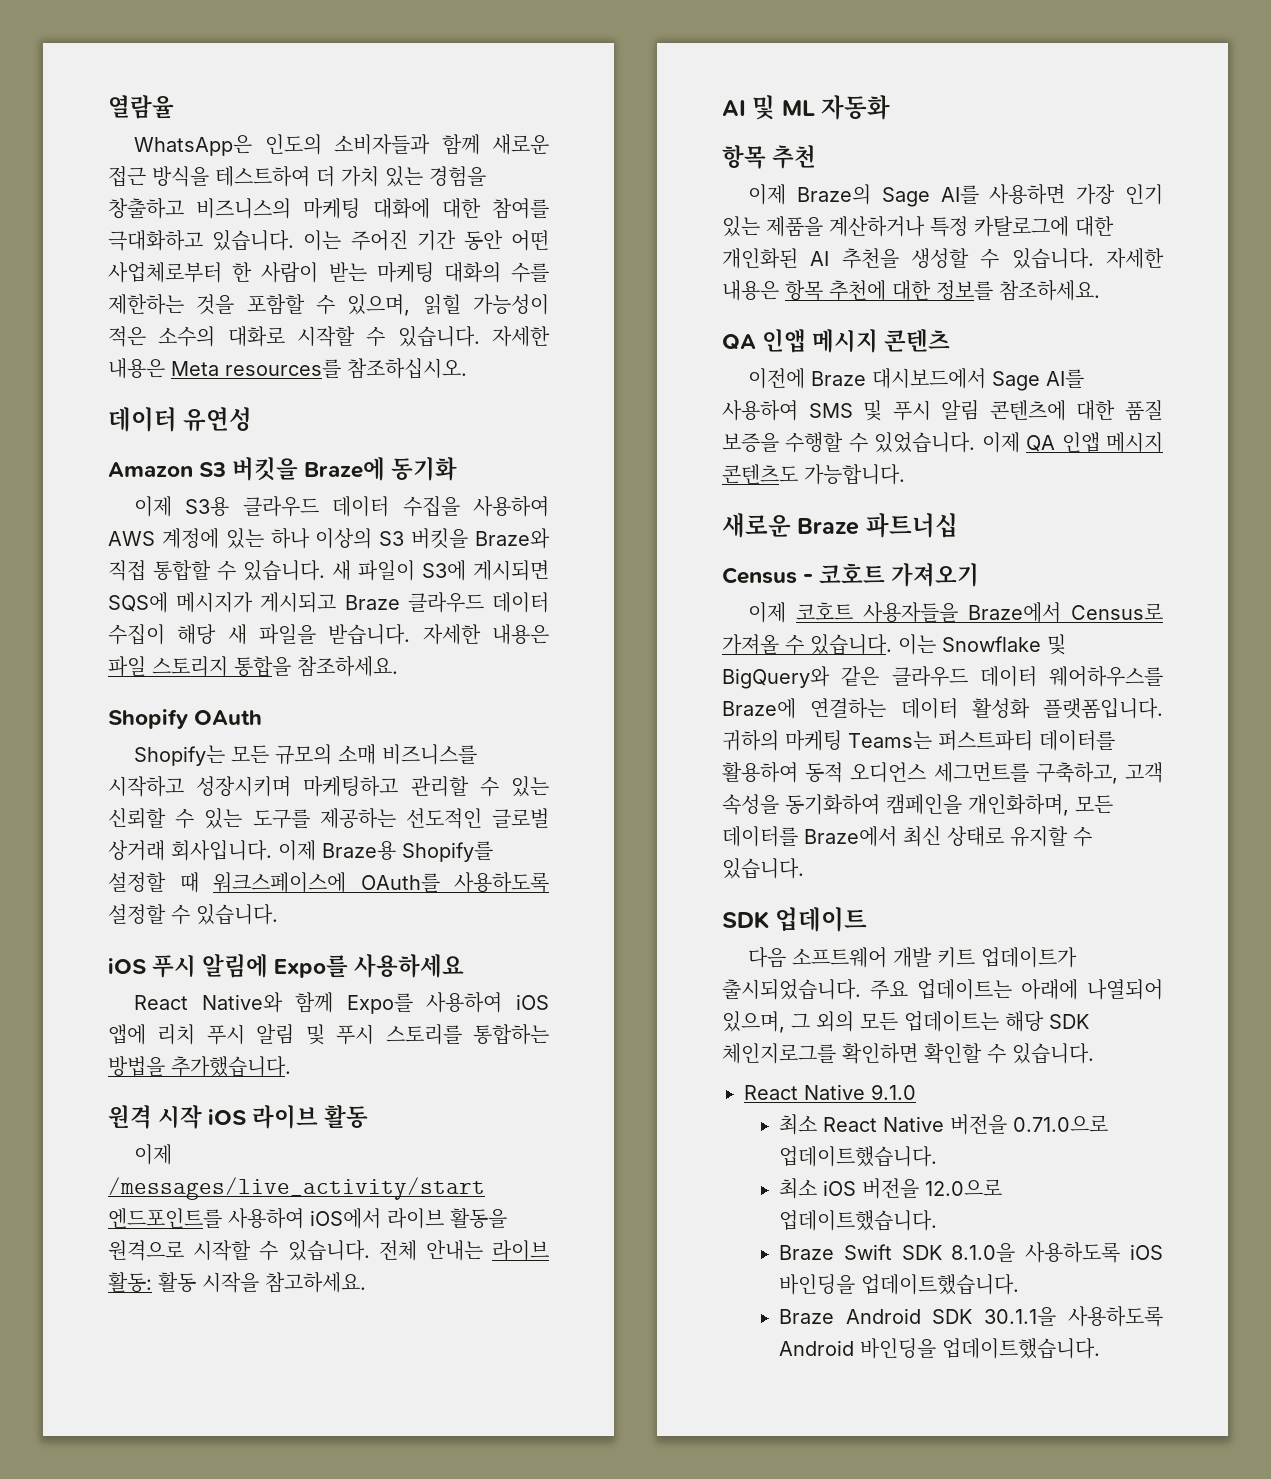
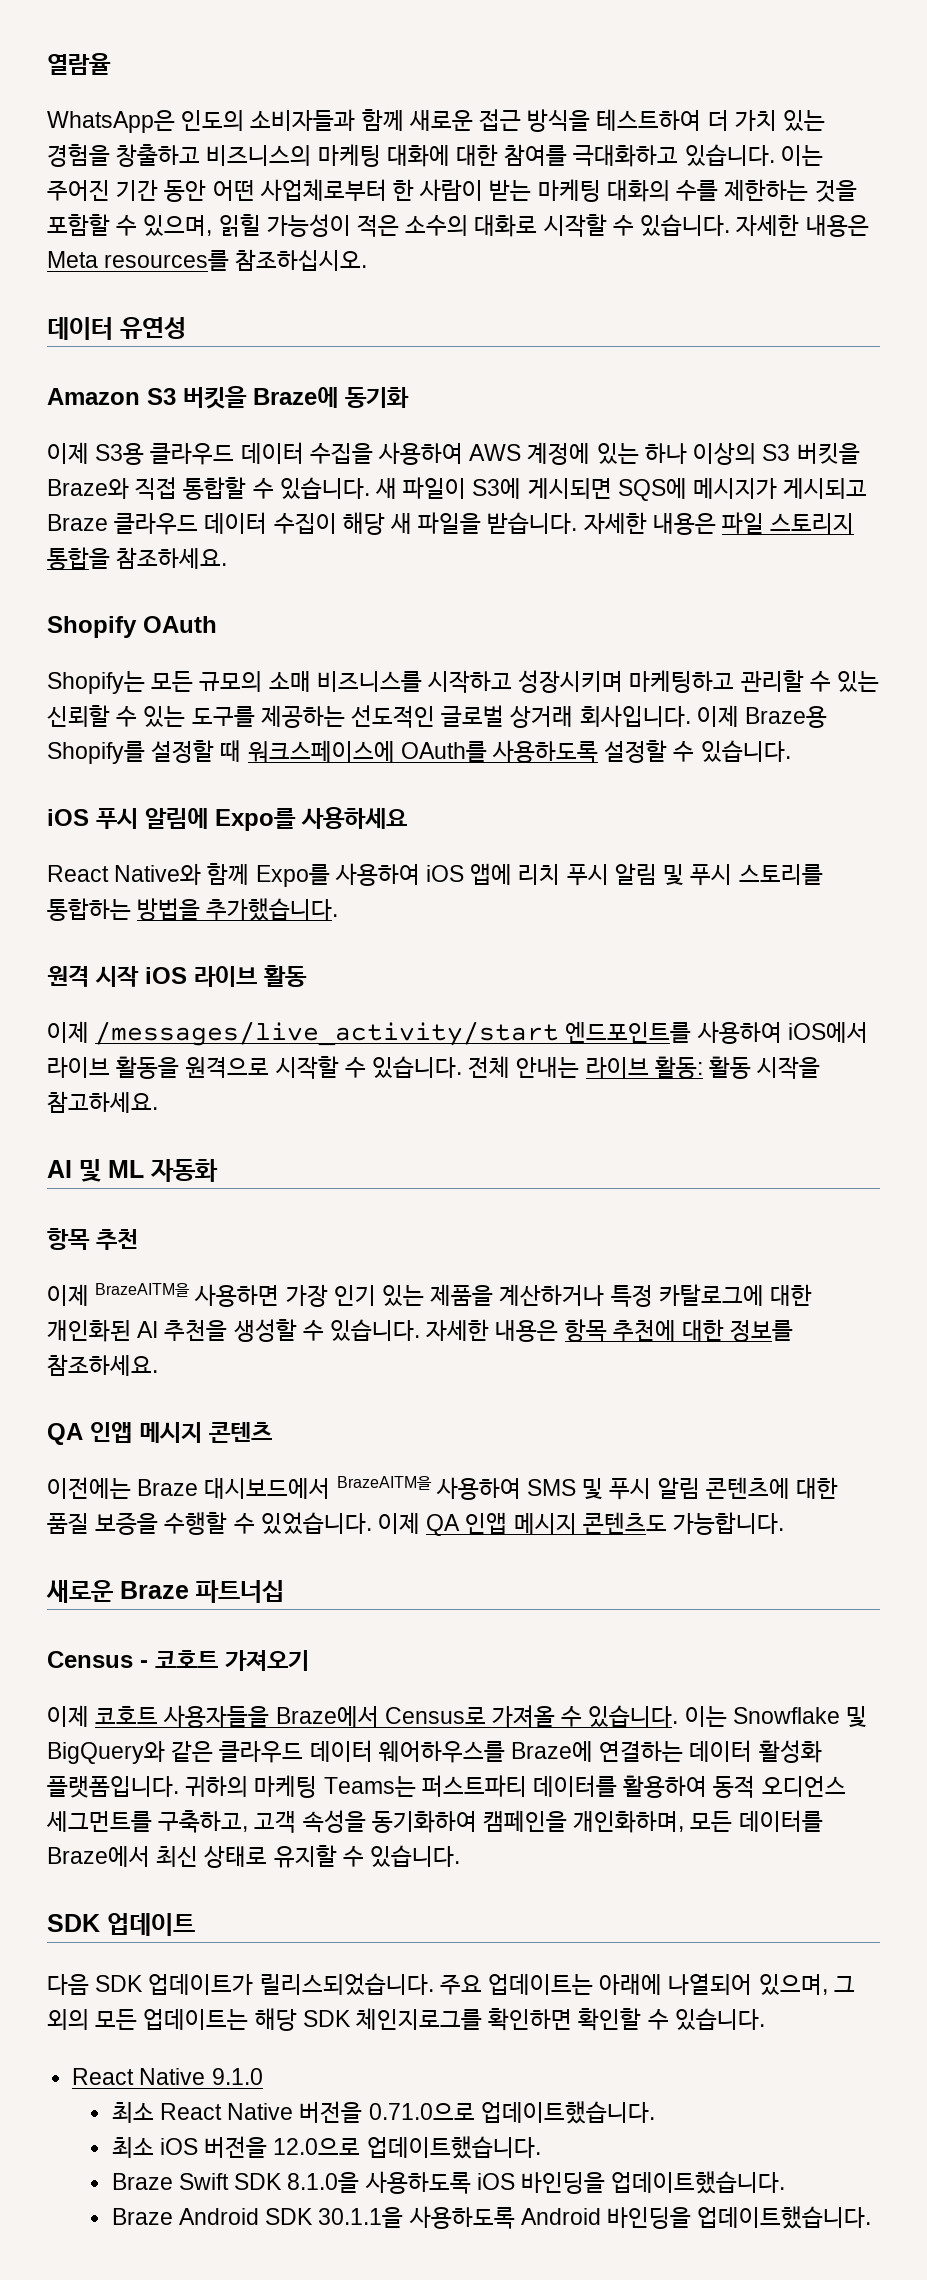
- 이제 Braze의 Sage AI를 사용하면 가장 인기 있는 제품을 계산하거나 특정 카탈로그에 대한 개인화된 AI 추천을 생성할 수 있습니다.
+ 이제 BrazeAITM을 사용하면 가장 인기 있는 제품을 계산하거나 특정 카탈로그에 대한 개인화된 AI 추천을 생성할 수 있습니다.
- 이전에 Braze 대시보드에서 Sage AI를 사용하여 SMS 및 푸시 알림 콘텐츠에 대한 품질 보증을 수행할 수 있었습니다.
+ 이전에는 Braze 대시보드에서 BrazeAITM을 사용하여 SMS 및 푸시 알림 콘텐츠에 대한 품질 보증을 수행할 수 있었습니다.
- 다음 소프트웨어 개발 키트 업데이트가 출시되었습니다.
+ 다음 SDK 업데이트가 릴리스되었습니다.

